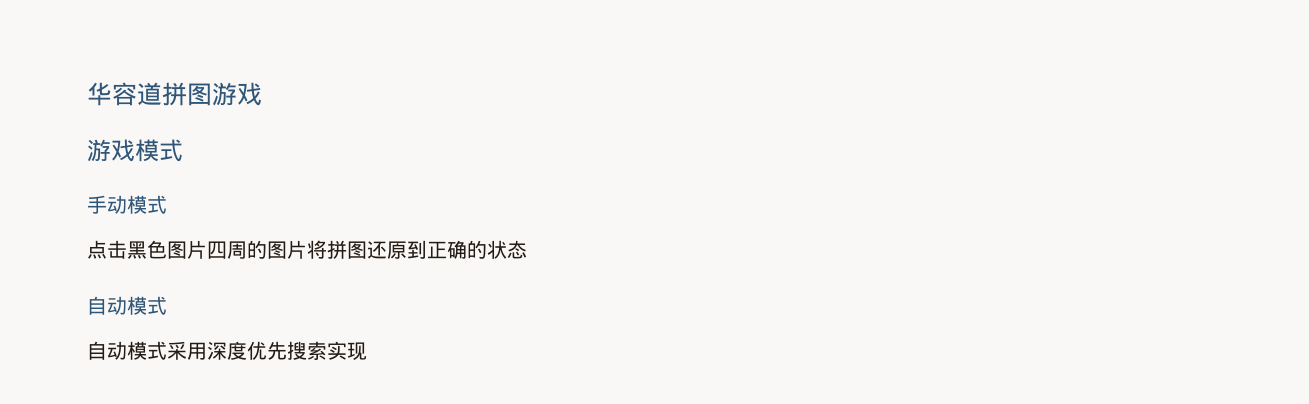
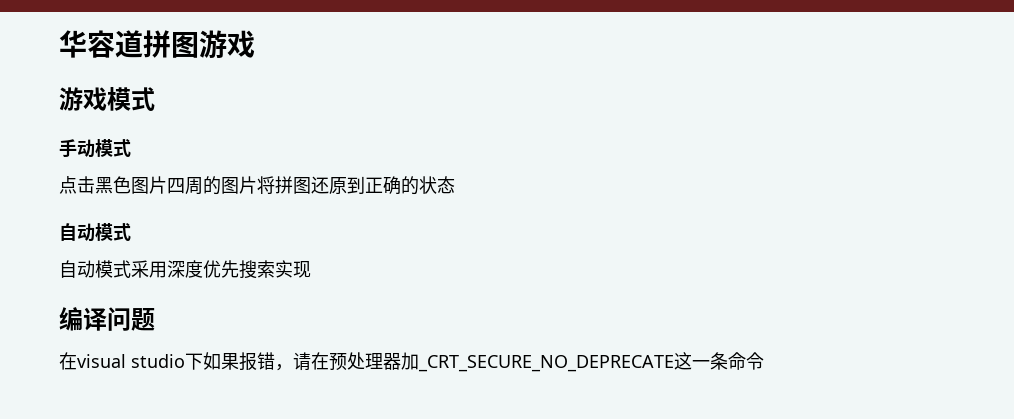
+ 编译问题
+ 在visual studio下如果报错，请在预处理器加_CRT_SECURE_NO_DEPRECATE这一条命令

